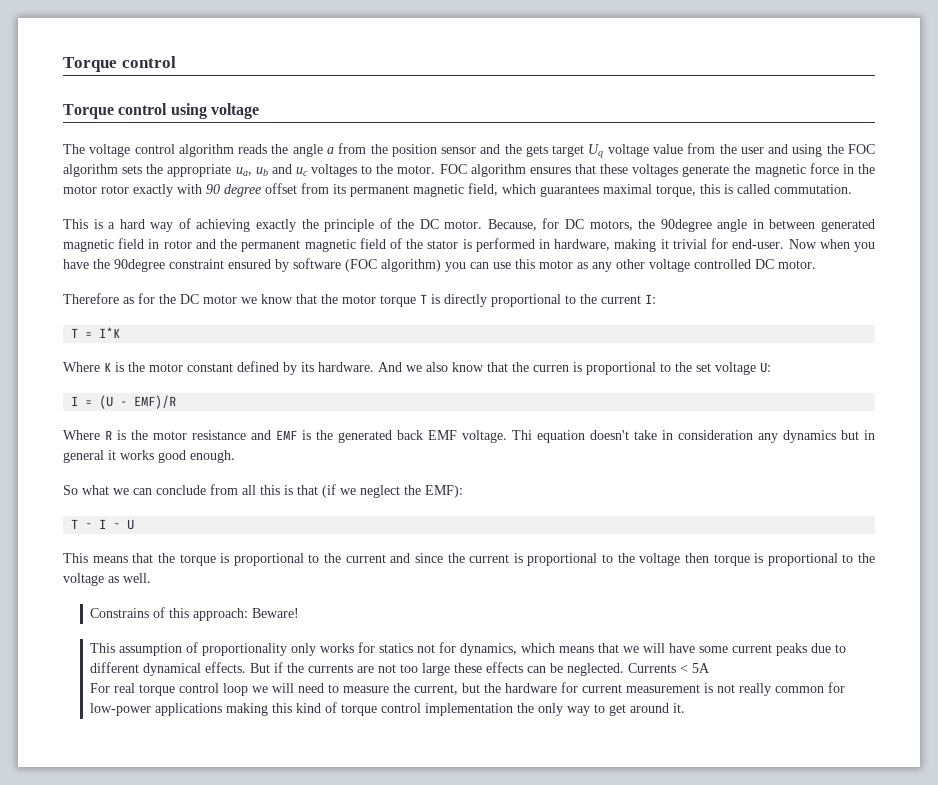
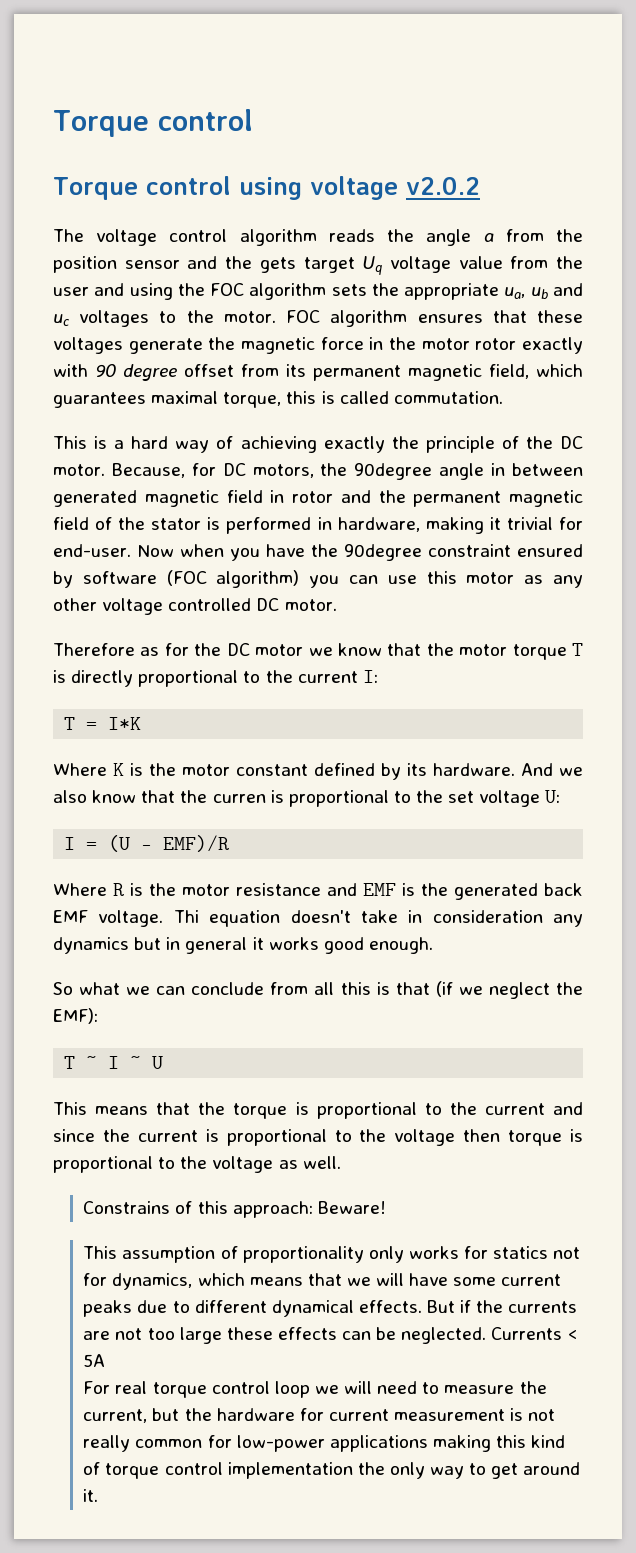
- Torque control using voltage
+ Torque control using voltage v2.0.2

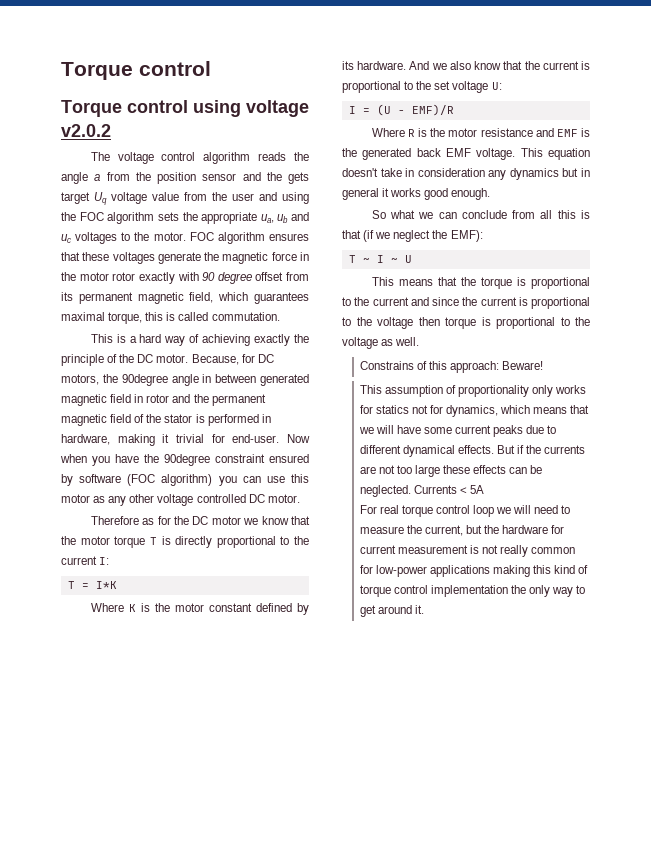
- And we also know that the curren is proportional to the set voltage U:
+ And we also know that the current is proportional to the set voltage U:
- Thi equation doesn't take in consideration any dynamics but in general it works good enough.
+ This equation doesn't take in consideration any dynamics but in general it works good enough.

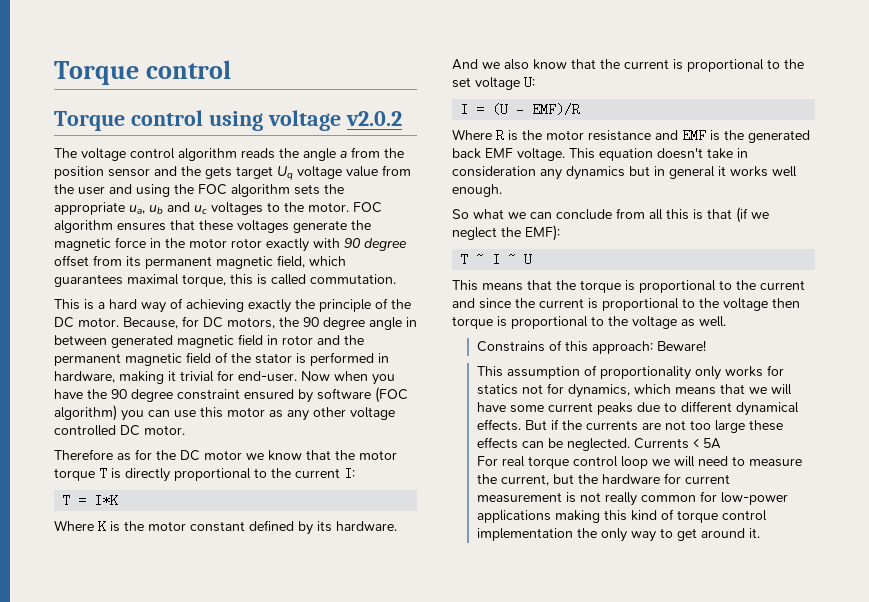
- Because, for DC motors, the 90degree angle in between generated magnetic field in rotor and the permanent magnetic field of the stator is performed in hardware, making it trivial for end-user.
+ Because, for DC motors, the 90 degree angle in between generated magnetic field in rotor and the permanent magnetic field of the stator is performed in hardware, making it trivial for end-user.
- Now when you have the 90degree constraint ensured by software (FOC algorithm) you can use this motor as any other voltage controlled DC motor.
+ Now when you have the 90 degree constraint ensured by software (FOC algorithm) you can use this motor as any other voltage controlled DC motor.
- This equation doesn't take in consideration any dynamics but in general it works good enough.
+ This equation doesn't take in consideration any dynamics but in general it works well enough.

